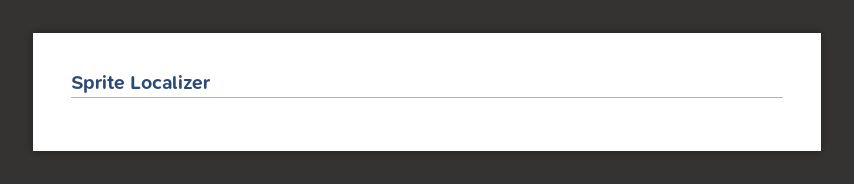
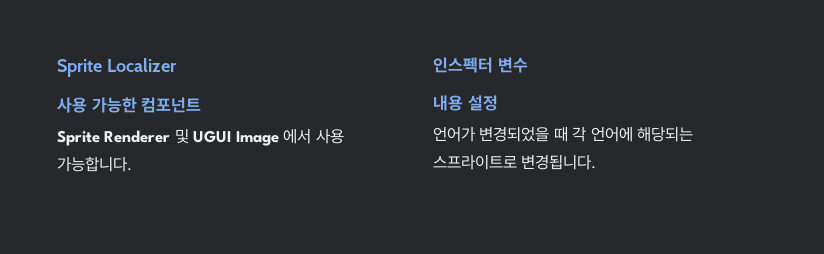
+ 사용 가능한 컴포넌트
+ Sprite Renderer 및 UGUI Image 에서 사용 가능합니다.
+ 인스펙터 변수
+ 내용 설정
+ 언어가 변경되었을 때 각 언어에 해당되는 스프라이트로 변경됩니다.

